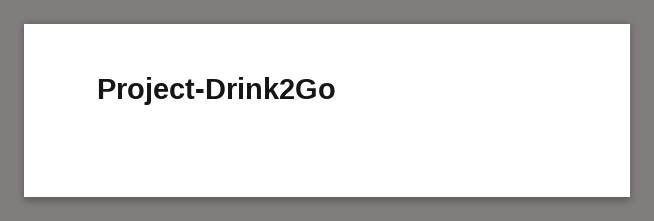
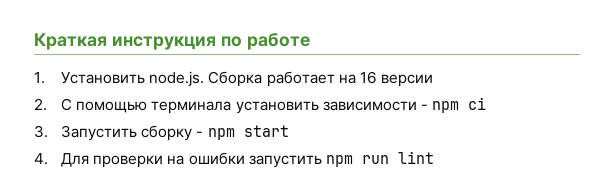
- Project-Drink2Go
+ Краткая инструкция по работе
+ 1. Установить node.js. Сборка работает на 16 версии
+ 2. С помощью терминала установить зависимости - npm ci
+ 3. Запустить сборку - npm start
+ 4. Для проверки на ошибки запустить npm run lint

